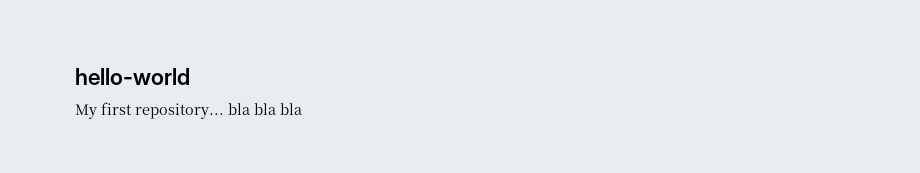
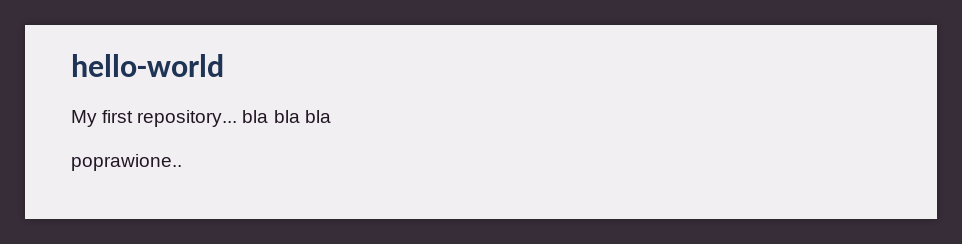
+ poprawione..

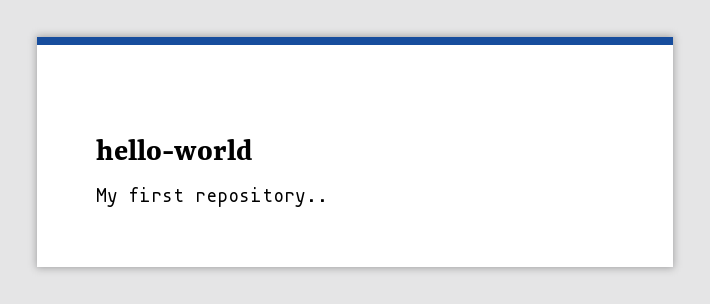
- My first repository... bla bla bla
- poprawione..
+ My first repository..

